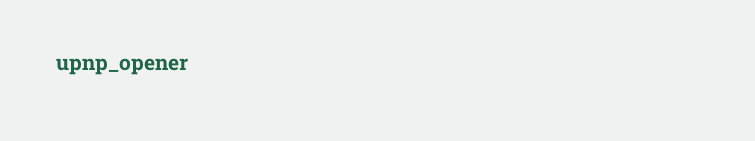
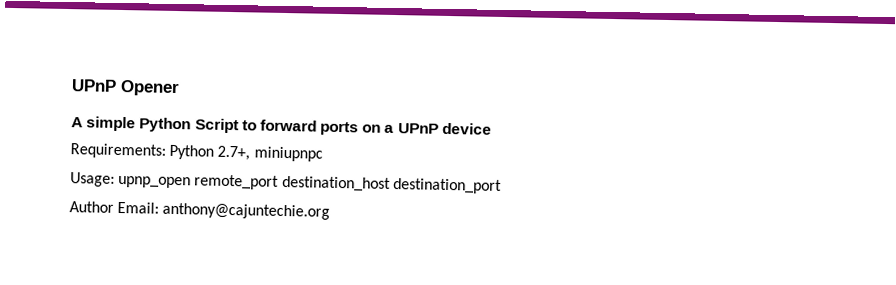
- upnp_opener
+ UPnP Opener
+ A simple Python Script to forward ports on a UPnP device
+ Requirements: Python 2.7+, miniupnpc
+ Usage: upnp_open remote_port destination_host destination_port
+ Author Email: anthony@cajuntechie.org

